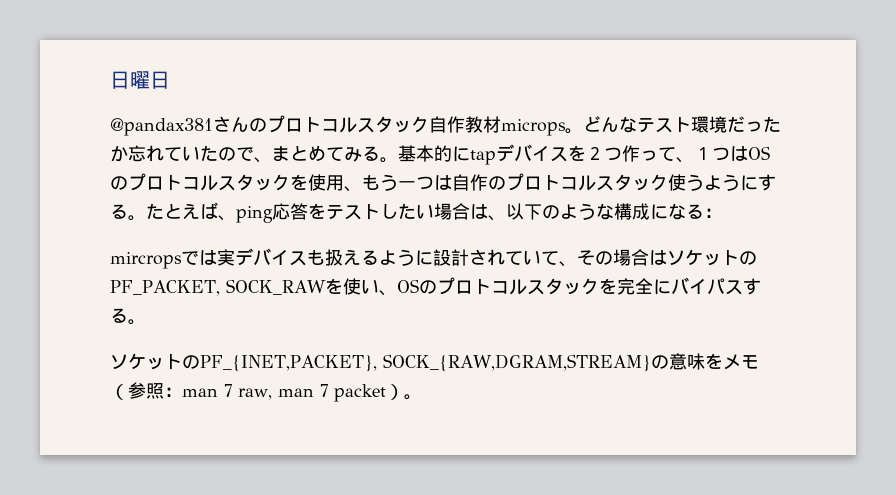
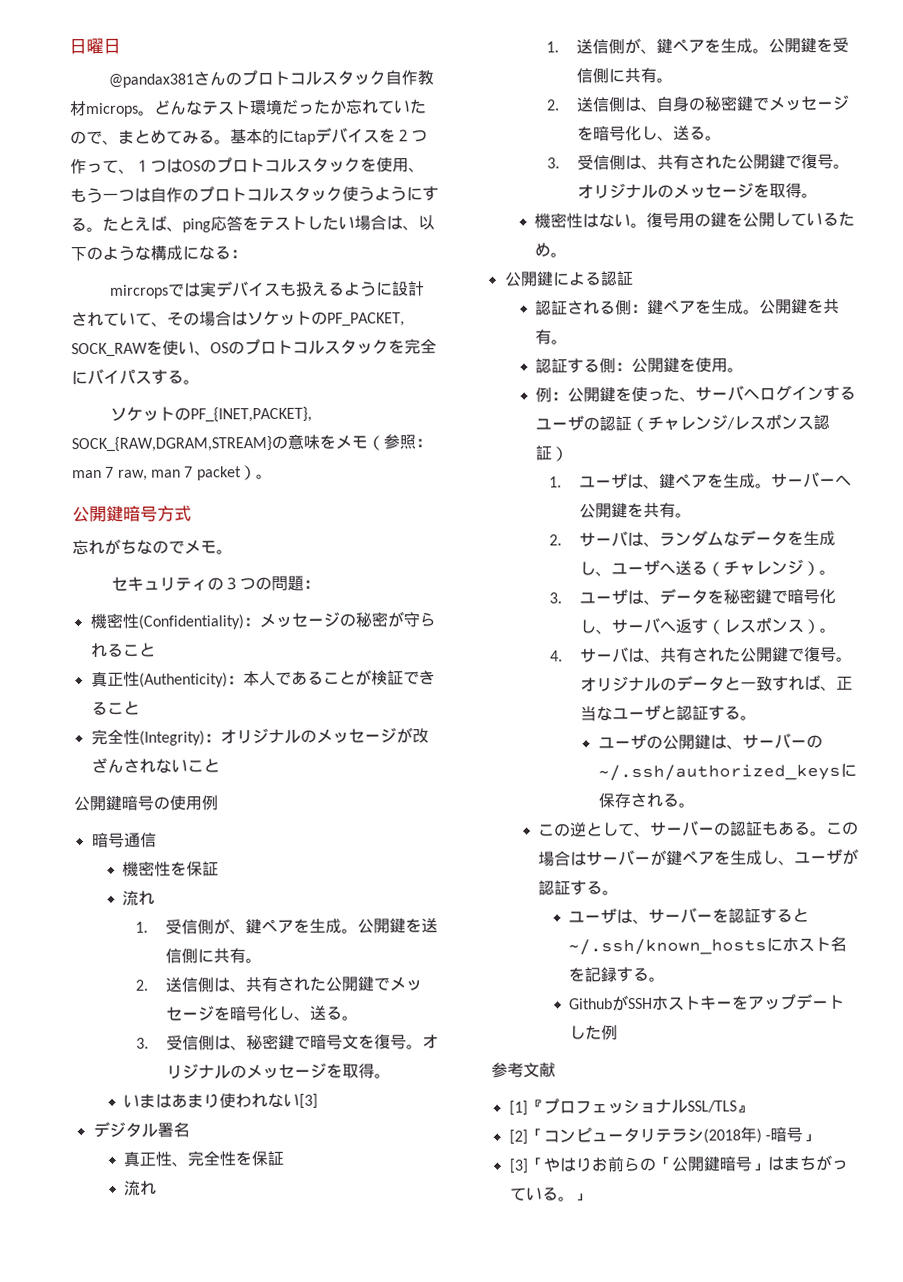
+ 公開鍵暗号方式
+ 忘れがちなのでメモ。
+ セキュリティの３つの問題：
+ 機密性(Confidentiality)：メッセージの秘密が守られること
+ 真正性(Authenticity)：本人であることが検証できること
+ 完全性(Integrity)：オリジナルのメッセージが改ざんされないこと
+ 公開鍵暗号の使用例
+ 暗号通信
+ 機密性を保証
+ 流れ
+ 1.受信側が、鍵ペアを生成。公開鍵を送信側に共有。
+ 2.送信側は、共有された公開鍵でメッセージを暗号化し、送る。
+ 3.受信側は、秘密鍵で暗号文を復号。オリジナルのメッセージを取得。
+ いまはあまり使われない[3]
+ デジタル署名
+ 真正性、完全性を保証
+ 流れ
+ 1.送信側が、鍵ペアを生成。公開鍵を受信側に共有。
+ 2.送信側は、自身の秘密鍵でメッセージを暗号化し、送る。
+ 3.受信側は、共有された公開鍵で復号。オリジナルのメッセージを取得。
+ 機密性はない。復号用の鍵を公開しているため。
+ 公開鍵による認証
+ 認証される側：鍵ペアを生成。公開鍵を共有。
+ 認証する側：公開鍵を使用。
+ 例：公開鍵を使った、サーバへログインするユーザの認証（チャレンジ/レスポンス認証）
+ 1.ユーザは、鍵ペアを生成。サーバーへ公開鍵を共有。
+ 2.サーバは、ランダムなデータを生成し、ユーザへ送る（チャレンジ）。
+ 3.ユーザは、データを秘密鍵で暗号化し、サーバへ返す（レスポンス）。
+ 4.サーバは、共有された公開鍵で復号。オリジナルのデータと一致すれば、正当なユーザと認証する。
+ ユーザの公開鍵は、サーバーの~/.ssh/authorized_keysに保存される。
+ この逆として、サーバーの認証もある。この場合はサーバーが鍵ペアを生成し、ユーザが認証する。
+ ユーザは、サーバーを認証すると~/.ssh/known_hostsにホスト名を記録する。
+ GithubがSSHホストキーをアップデートした例
+ 参考文献
+ [1]『プロフェッショナルSSL/TLS』
+ [2]「コンピュータリテラシ(2018年) -暗号」
+ [3]「やはりお前らの「公開鍵暗号」はまちがっている。」

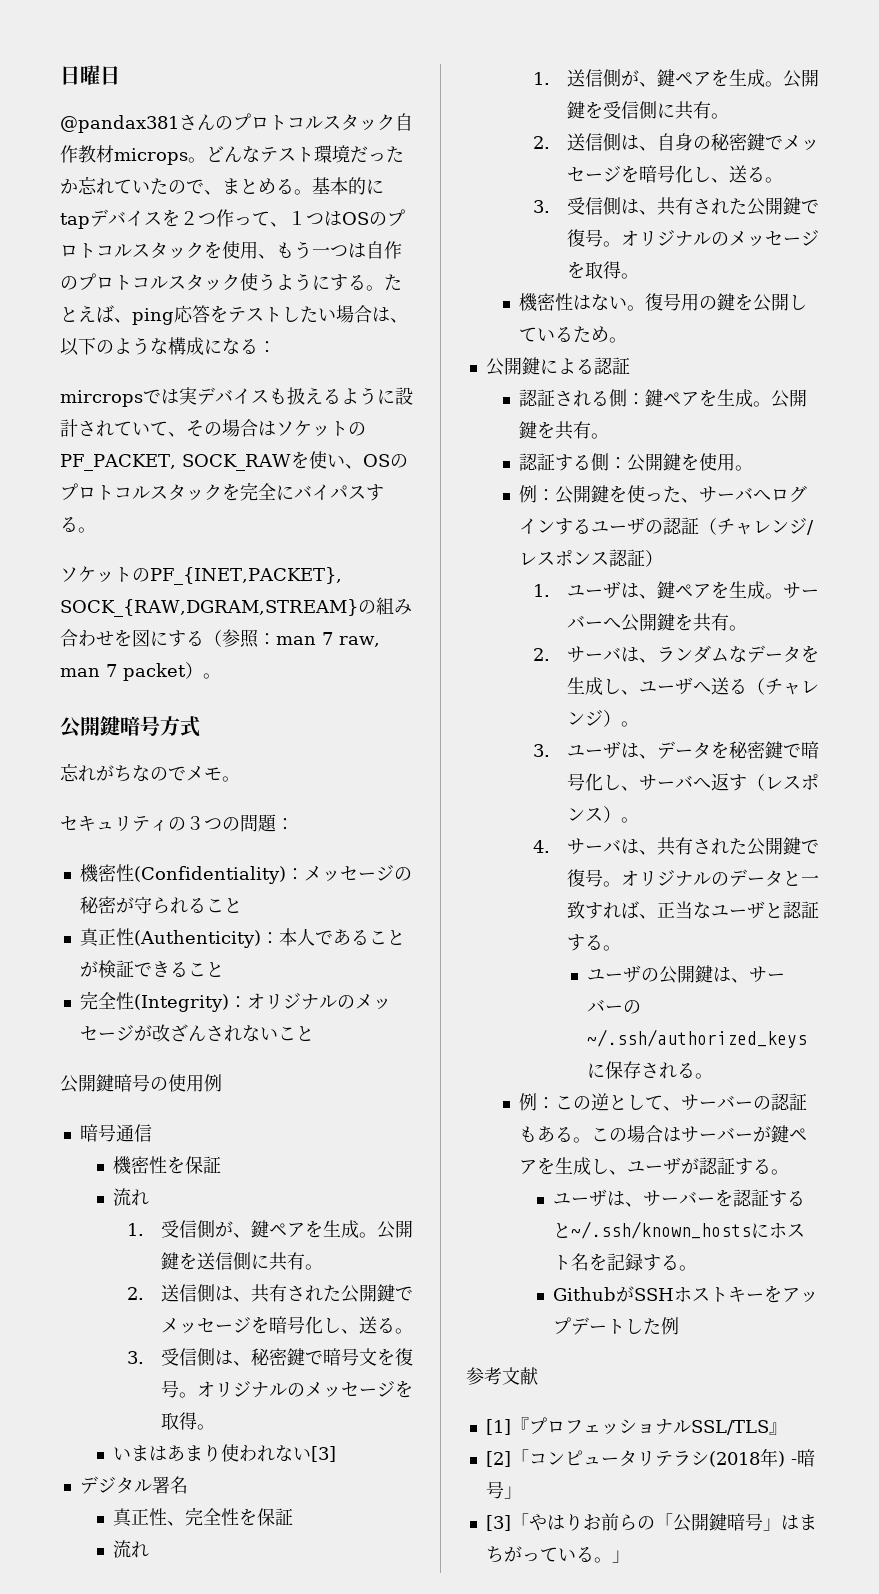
- どんなテスト環境だったか忘れていたので、まとめてみる。
+ どんなテスト環境だったか忘れていたので、まとめる。
- ソケットのPF_{INET,PACKET}, SOCK_{RAW,DGRAM,STREAM}の意味をメモ（参照：man 7 raw, man 7 packet）。
+ ソケットのPF_{INET,PACKET}, SOCK_{RAW,DGRAM,STREAM}の組み合わせを図にする（参照：man 7 raw, man 7 packet）。
- この逆として、サーバーの認証もある。
+ 例：この逆として、サーバーの認証もある。

